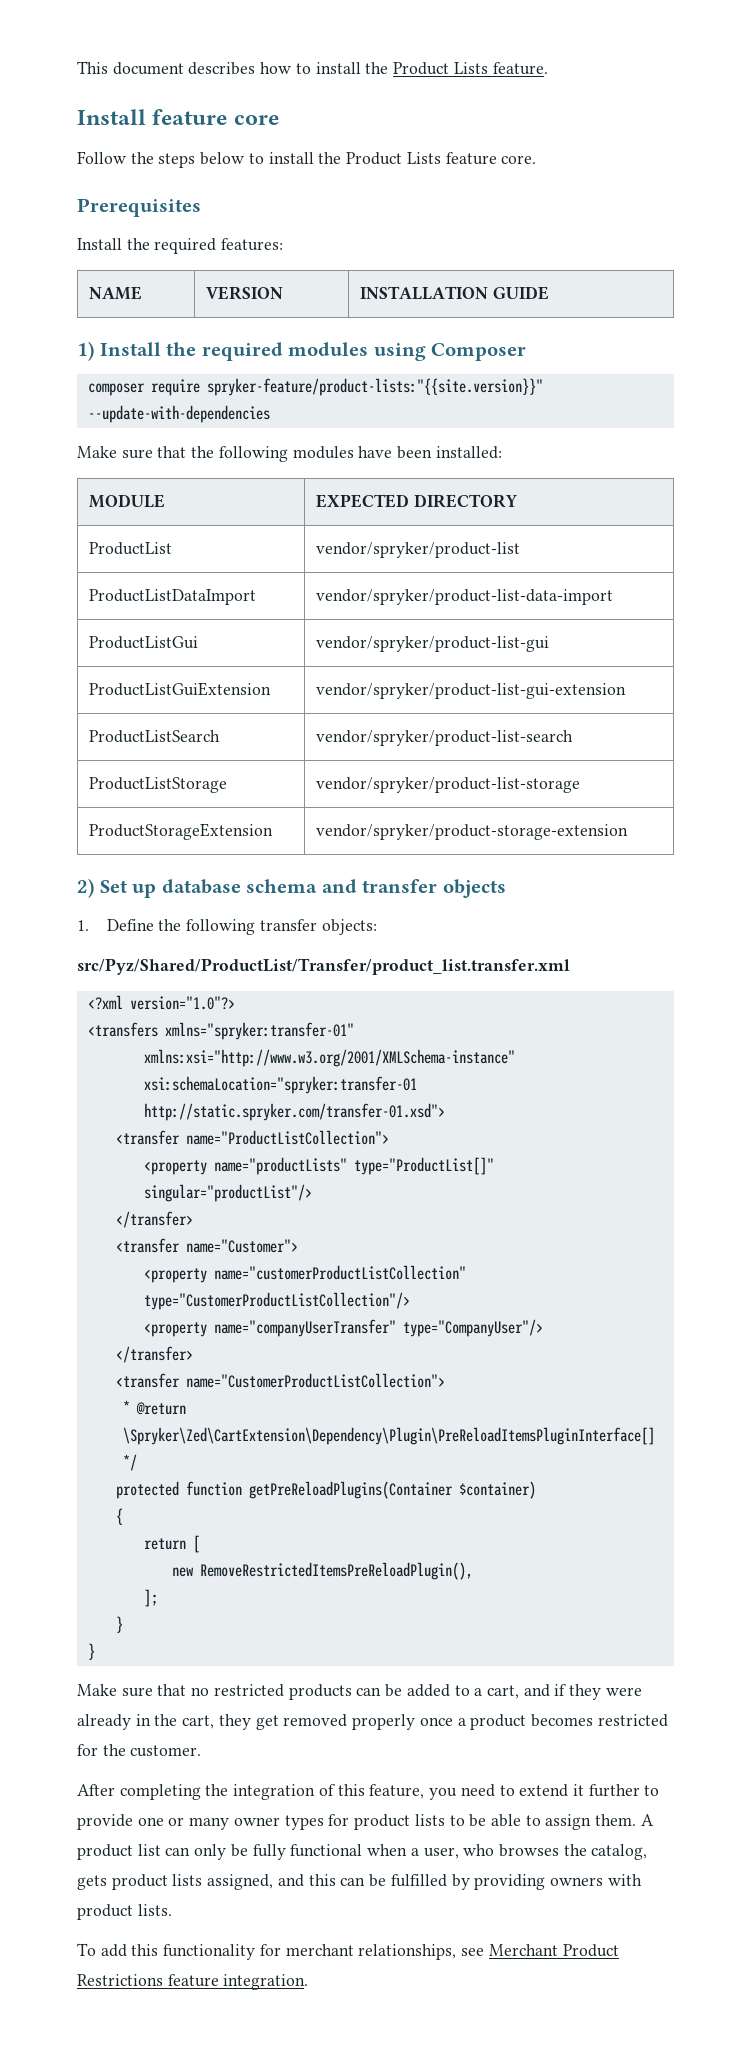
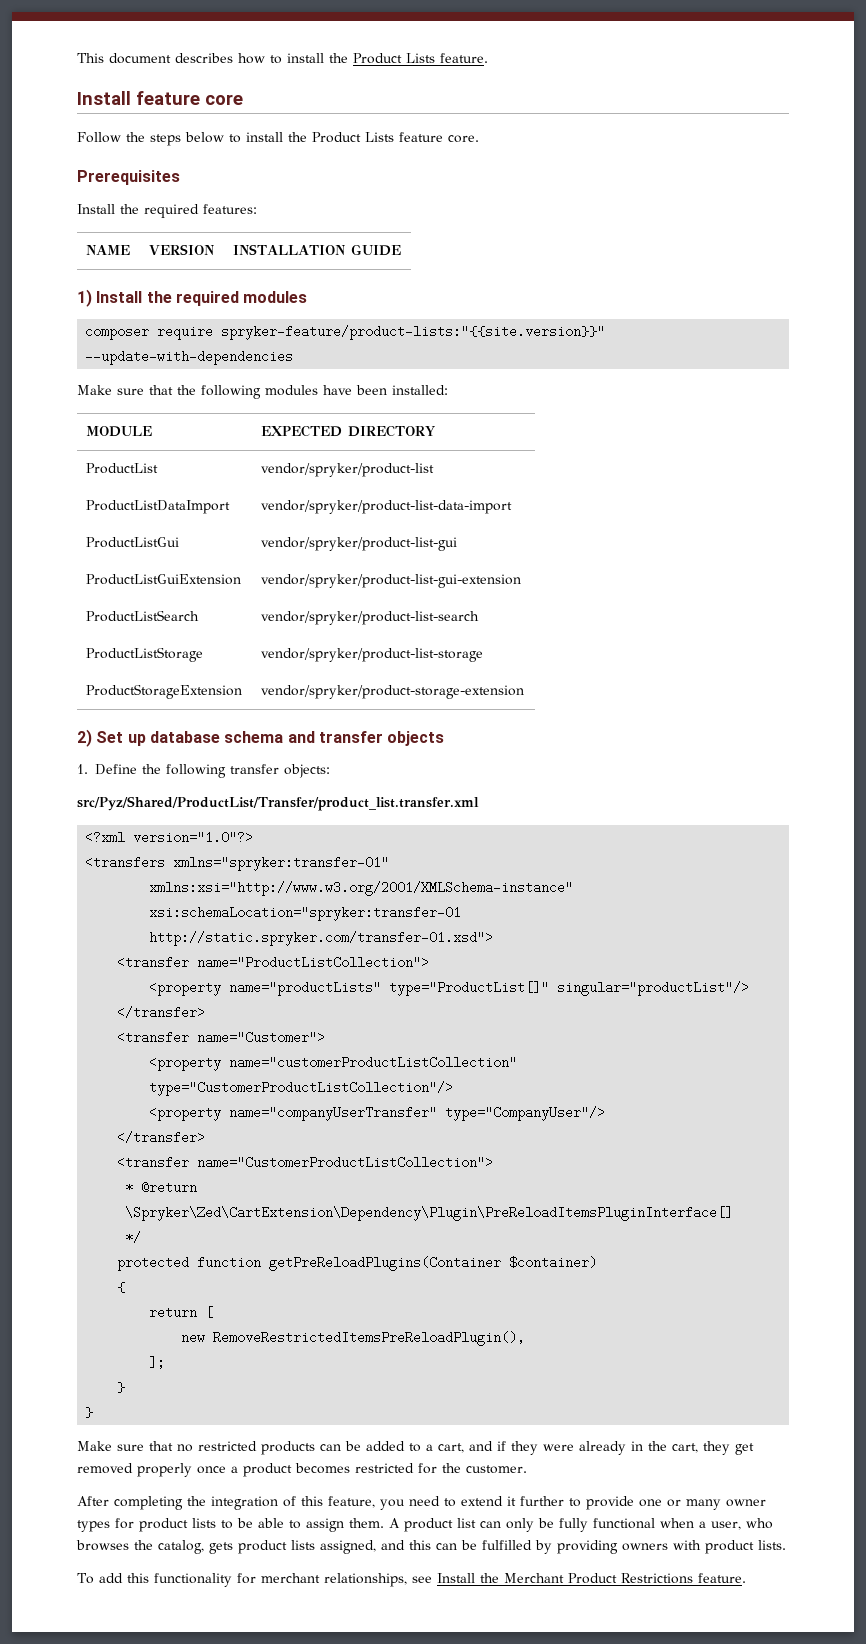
- 1) Install the required modules using Composer
+ 1) Install the required modules
- To add this functionality for merchant relationships, see Merchant Product Restrictions feature integration.
+ To add this functionality for merchant relationships, see Install the Merchant Product Restrictions feature.

